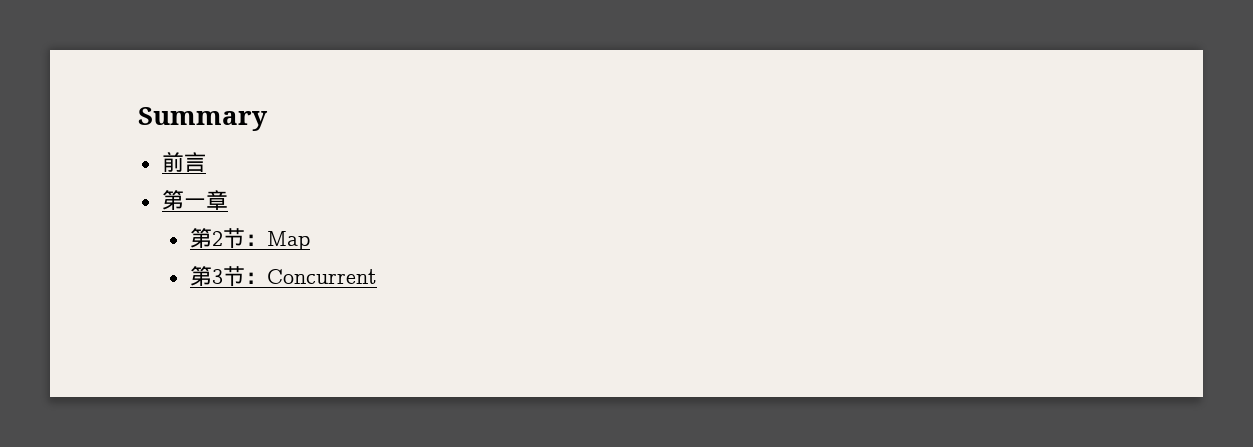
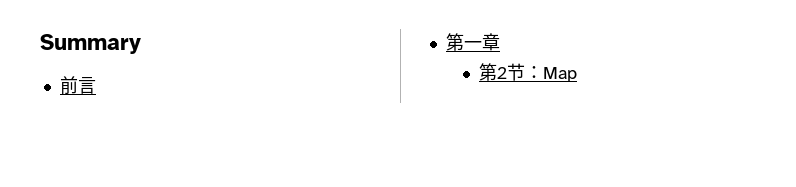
- 第3节：Concurrent

